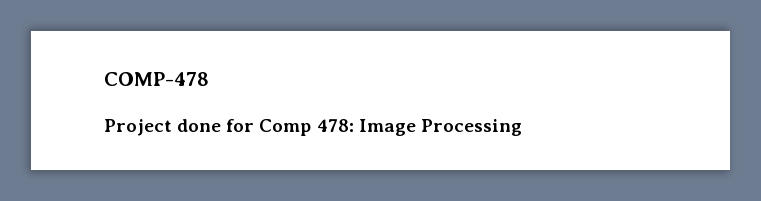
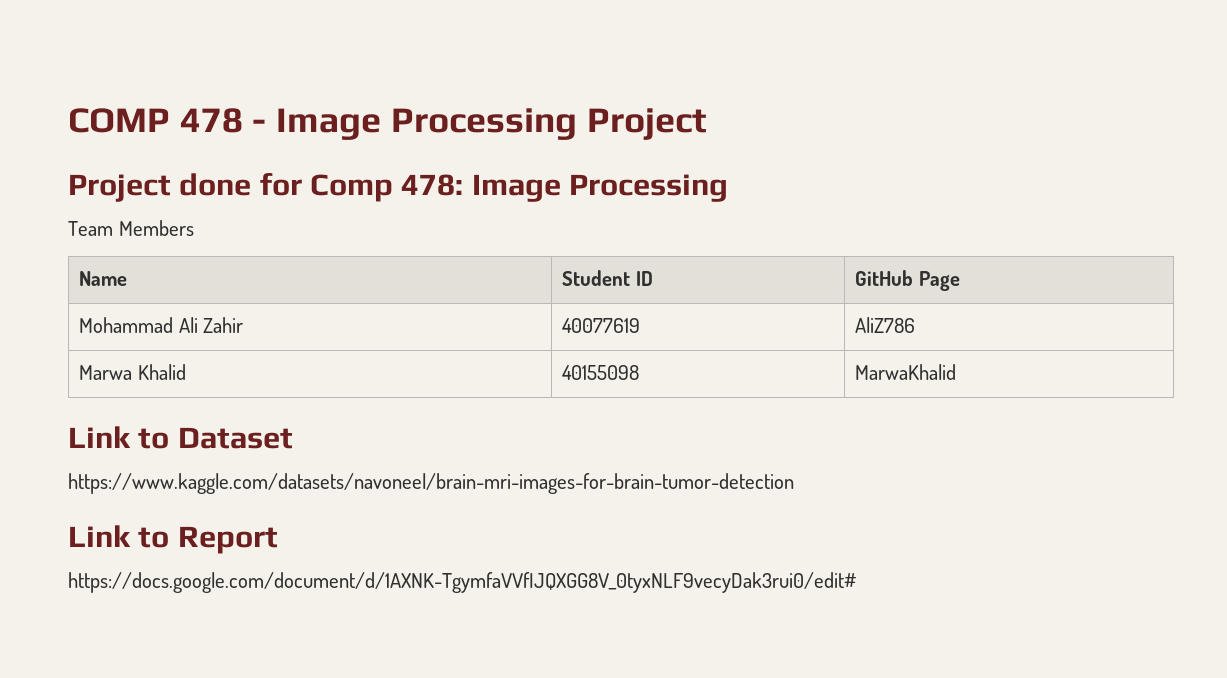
- COMP-478
+ COMP 478 - Image Processing Project
+ Team Members
+ Name | Student ID | GitHub Page
+ Mohammad Ali Zahir | 40077619 | AliZ786
+ Marwa Khalid | 40155098 | MarwaKhalid
+ Link to Dataset
+ https://www.kaggle.com/datasets/navoneel/brain-mri-images-for-brain-tumor-detection
+ Link to Report
+ https://docs.google.com/document/d/1AXNK-TgymfaVVfIJQXGG8V_0tyxNLF9vecyDak3rui0/edit#

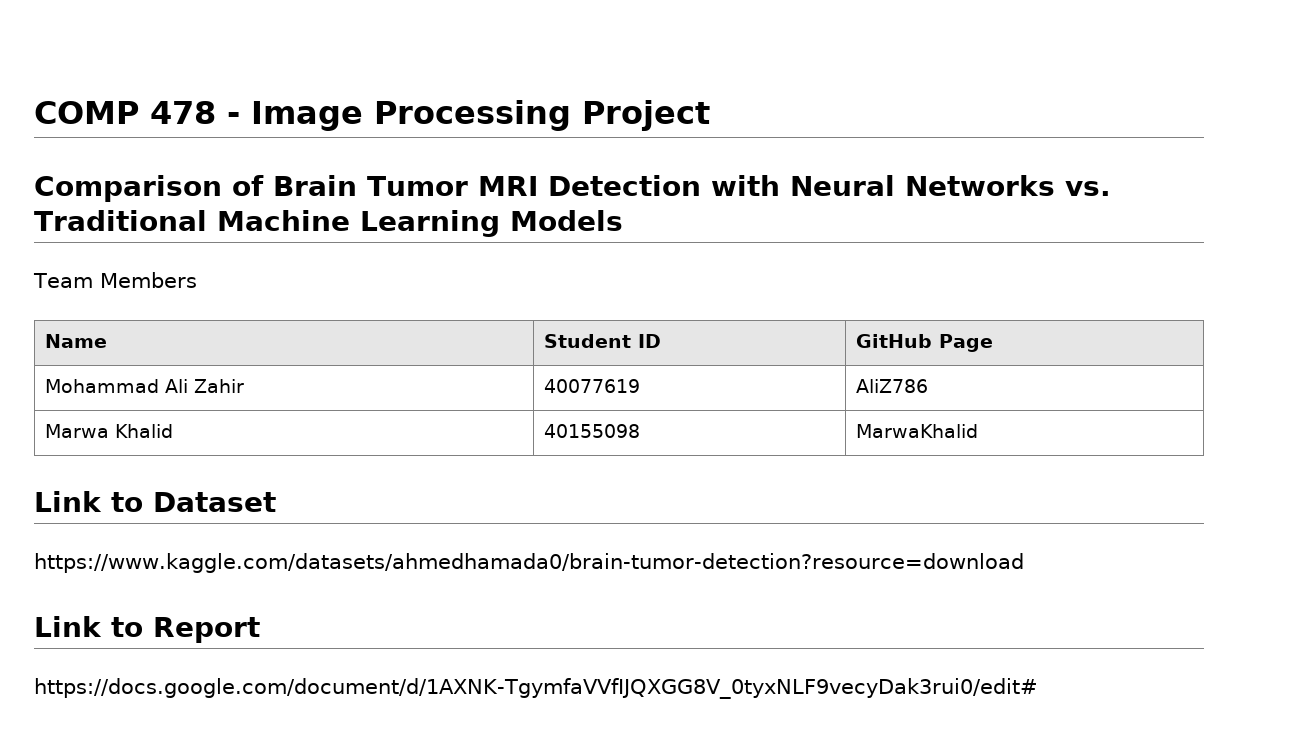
- Project done for Comp 478: Image Processing
+ Comparison of Brain Tumor MRI Detection with Neural Networks vs. Traditional Machine Learning Models
- https://www.kaggle.com/datasets/navoneel/brain-mri-images-for-brain-tumor-detection
+ https://www.kaggle.com/datasets/ahmedhamada0/brain-tumor-detection?resource=download

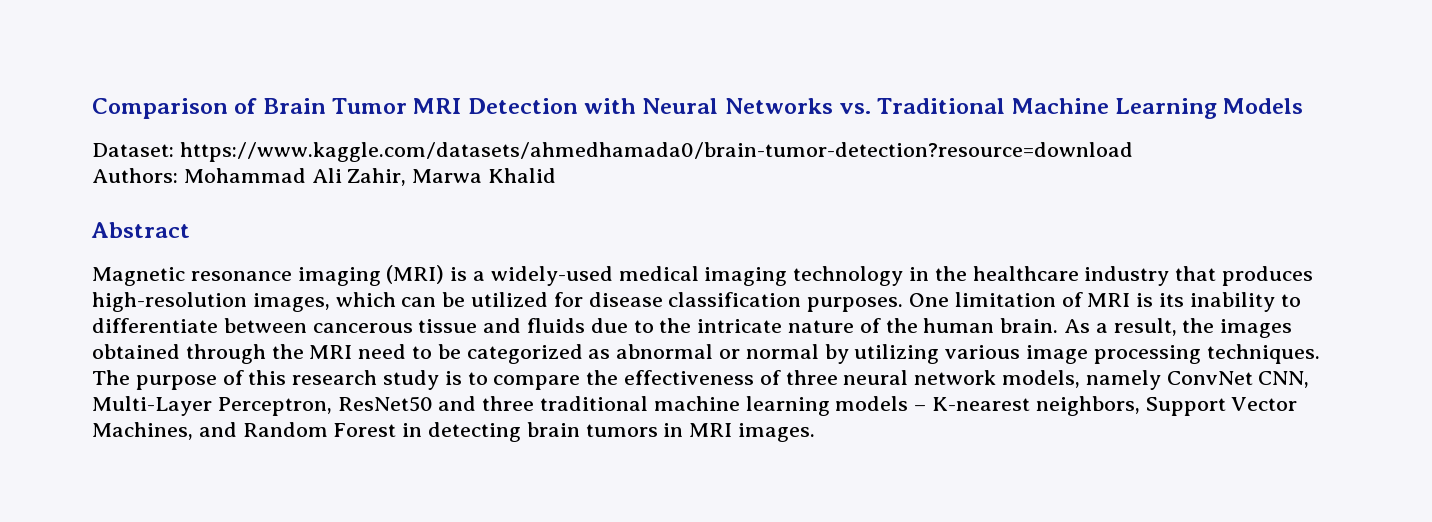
- COMP 478 - Image Processing Project
- Team Members
- Name | Student ID | GitHub Page
- Mohammad Ali Zahir | 40077619 | AliZ786
- Marwa Khalid | 40155098 | MarwaKhalid
- Link to Dataset
- https://www.kaggle.com/datasets/ahmedhamada0/brain-tumor-detection?resource=download
- Link to Report
- https://docs.google.com/document/d/1AXNK-TgymfaVVfIJQXGG8V_0tyxNLF9vecyDak3rui0/edit#
+ Dataset: https://www.kaggle.com/datasets/ahmedhamada0/brain-tumor-detection?resource=download
+ Authors: Mohammad Ali Zahir, Marwa Khalid
+ Abstract
+ Magnetic resonance imaging (MRI) is a widely-used medical imaging technology in the healthcare industry that produces high-resolution images, which can be utilized for disease classification purposes. One limitation of MRI is its inability to differentiate between cancerous tissue and fluids due to the intricate nature of the human brain. As a result, the images obtained through the MRI need to be categorized as abnormal or normal by utilizing various image processing techniques. The purpose of this research study is to compare the effectiveness of three neural network models, namely ConvNet CNN, Multi-Layer Perceptron, ResNet50 and three traditional machine learning models – K-nearest neighbors, Support Vector Machines, and Random Forest in detecting brain tumors in MRI images.

